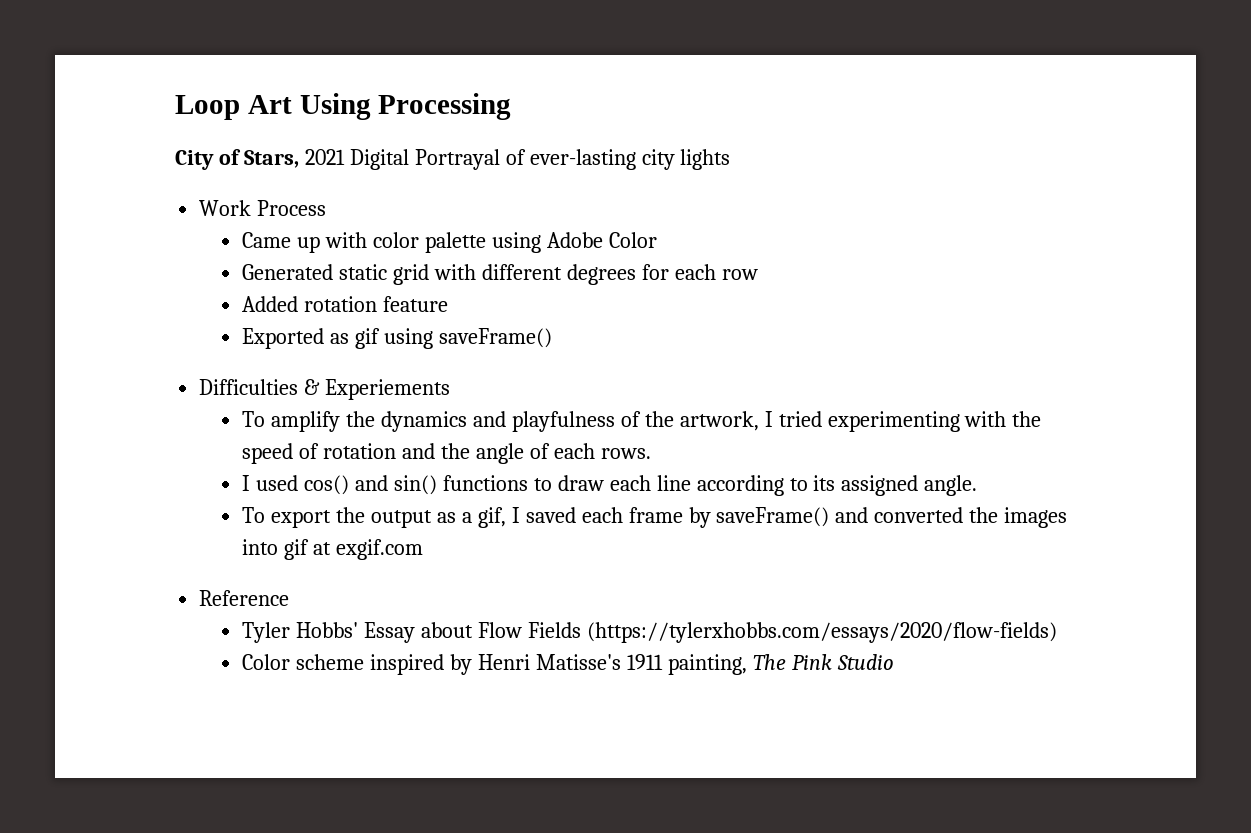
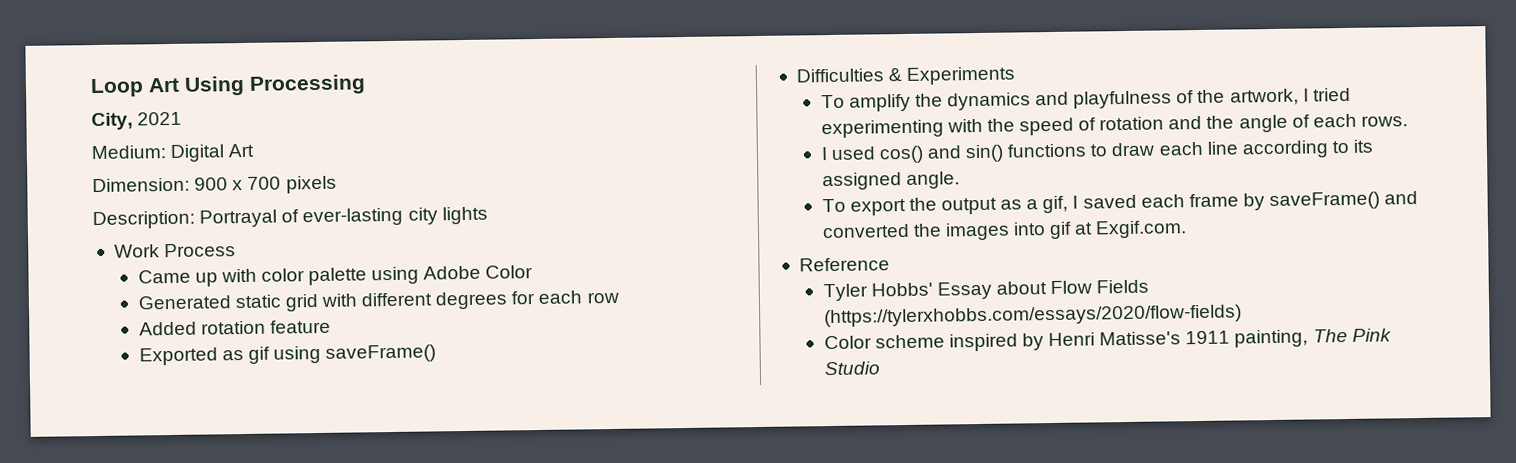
- City of Stars, 2021 Digital Portrayal of ever-lasting city lights
+ City, 2021
+ Medium: Digital Art
+ Dimension: 900 x 700 pixels
+ Description: Portrayal of ever-lasting city lights
- Difficulties & Experiements
+ Difficulties & Experiments
- To export the output as a gif, I saved each frame by saveFrame() and converted the images into gif at exgif.com
+ To export the output as a gif, I saved each frame by saveFrame() and converted the images into gif at Exgif.com.

